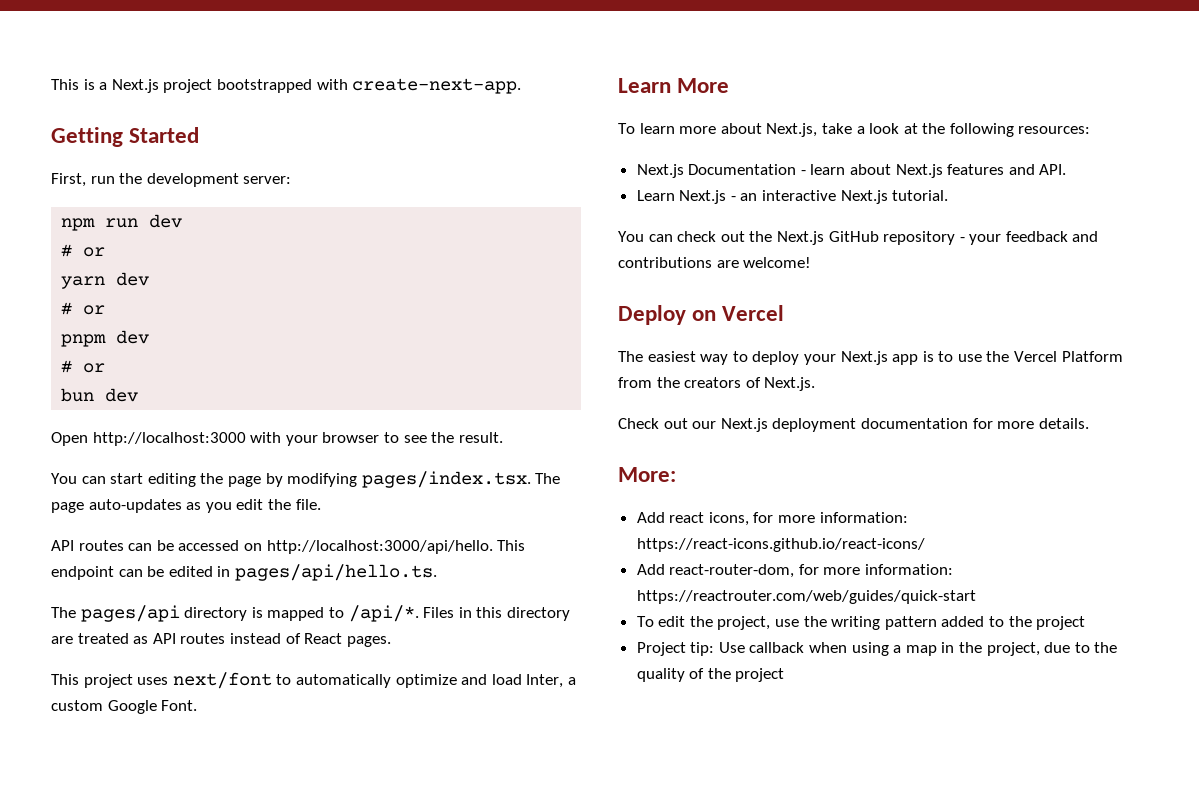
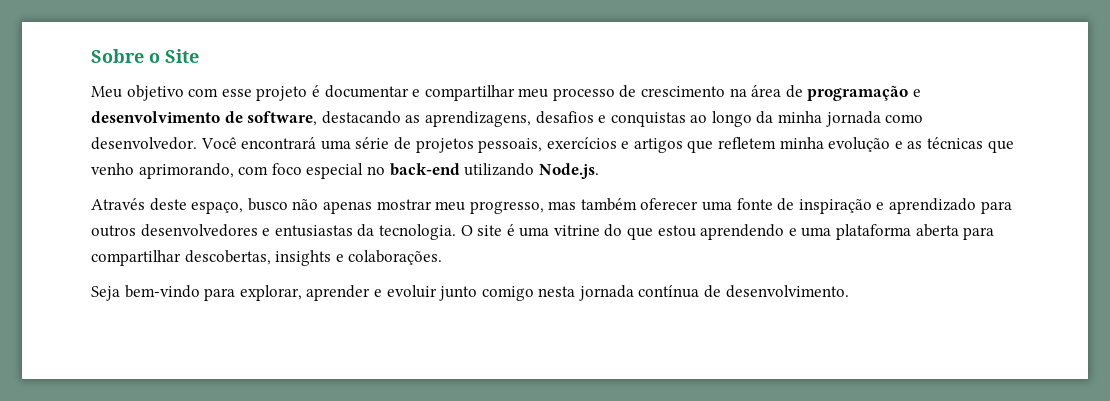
- This is a Next.js project bootstrapped with create-next-app.
- Getting Started
- First, run the development server:
- npm run dev
- # or
- yarn dev
- # or
- pnpm dev
- # or
- bun dev
- Open http://localhost:3000 with your browser to see the result.
- You can start editing the page by modifying pages/index.tsx. The page auto-updates as you edit the file.
- API routes can be accessed on http://localhost:3000/api/hello. This endpoint can be edited in pages/api/hello.ts.
- The pages/api directory is mapped to /api/*. Files in this directory are treated as API routes instead of React pages.
- This project uses next/font to automatically optimize and load Inter, a custom Google Font.
- Learn More
- To learn more about Next.js, take a look at the following resources:
- Next.js Documentation - learn about Next.js features and API.
- Learn Next.js - an interactive Next.js tutorial.
- You can check out the Next.js GitHub repository - your feedback and contributions are welcome!
- Deploy on Vercel
- The easiest way to deploy your Next.js app is to use the Vercel Platform from the creators of Next.js.
- Check out our Next.js deployment documentation for more details.
- More:
- Add react icons, for more information: https://react-icons.github.io/react-icons/
- Add react-router-dom, for more information: https://reactrouter.com/web/guides/quick-start
- To edit the project, use the writing pattern added to the project
- Project tip: Use callback when using a map in the project, due to the quality of the project
+ Sobre o Site
+ Meu objetivo com esse projeto é documentar e compartilhar meu processo de crescimento na área de programação e desenvolvimento de software, destacando as aprendizagens, desafios e conquistas ao longo da minha jornada como desenvolvedor. Você encontrará uma série de projetos pessoais, exercícios e artigos que refletem minha evolução e as técnicas que venho aprimorando, com foco especial no back-end utilizando Node.js.
+ Através deste espaço, busco não apenas mostrar meu progresso, mas também oferecer uma fonte de inspiração e aprendizado para outros desenvolvedores e entusiastas da tecnologia. O site é uma vitrine do que estou aprendendo e uma plataforma aberta para compartilhar descobertas, insights e colaborações.
+ Seja bem-vindo para explorar, aprender e evoluir junto comigo nesta jornada contínua de desenvolvimento.

